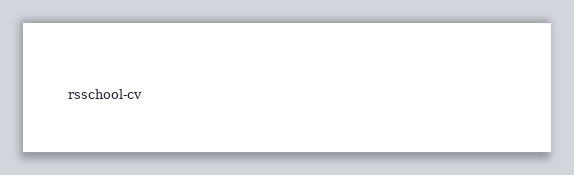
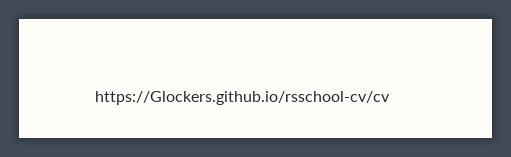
- rsschool-cv
+ https://Glockers.github.io/rsschool-cv/cv

